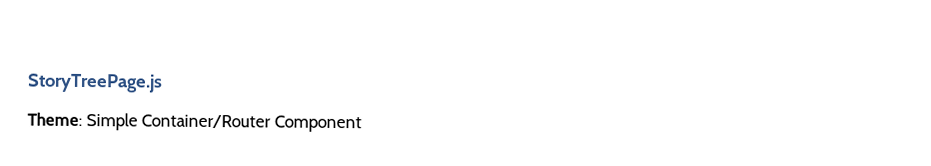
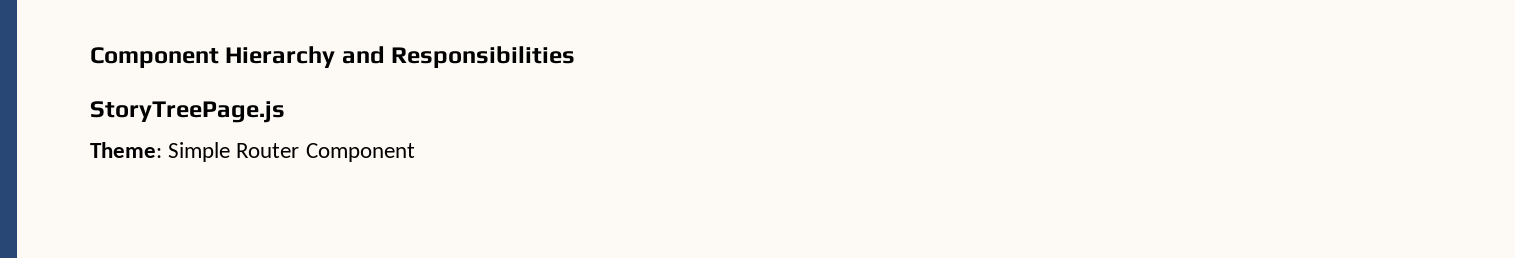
+ Component Hierarchy and Responsibilities
- Theme: Simple Container/Router Component
+ Theme: Simple Router Component

